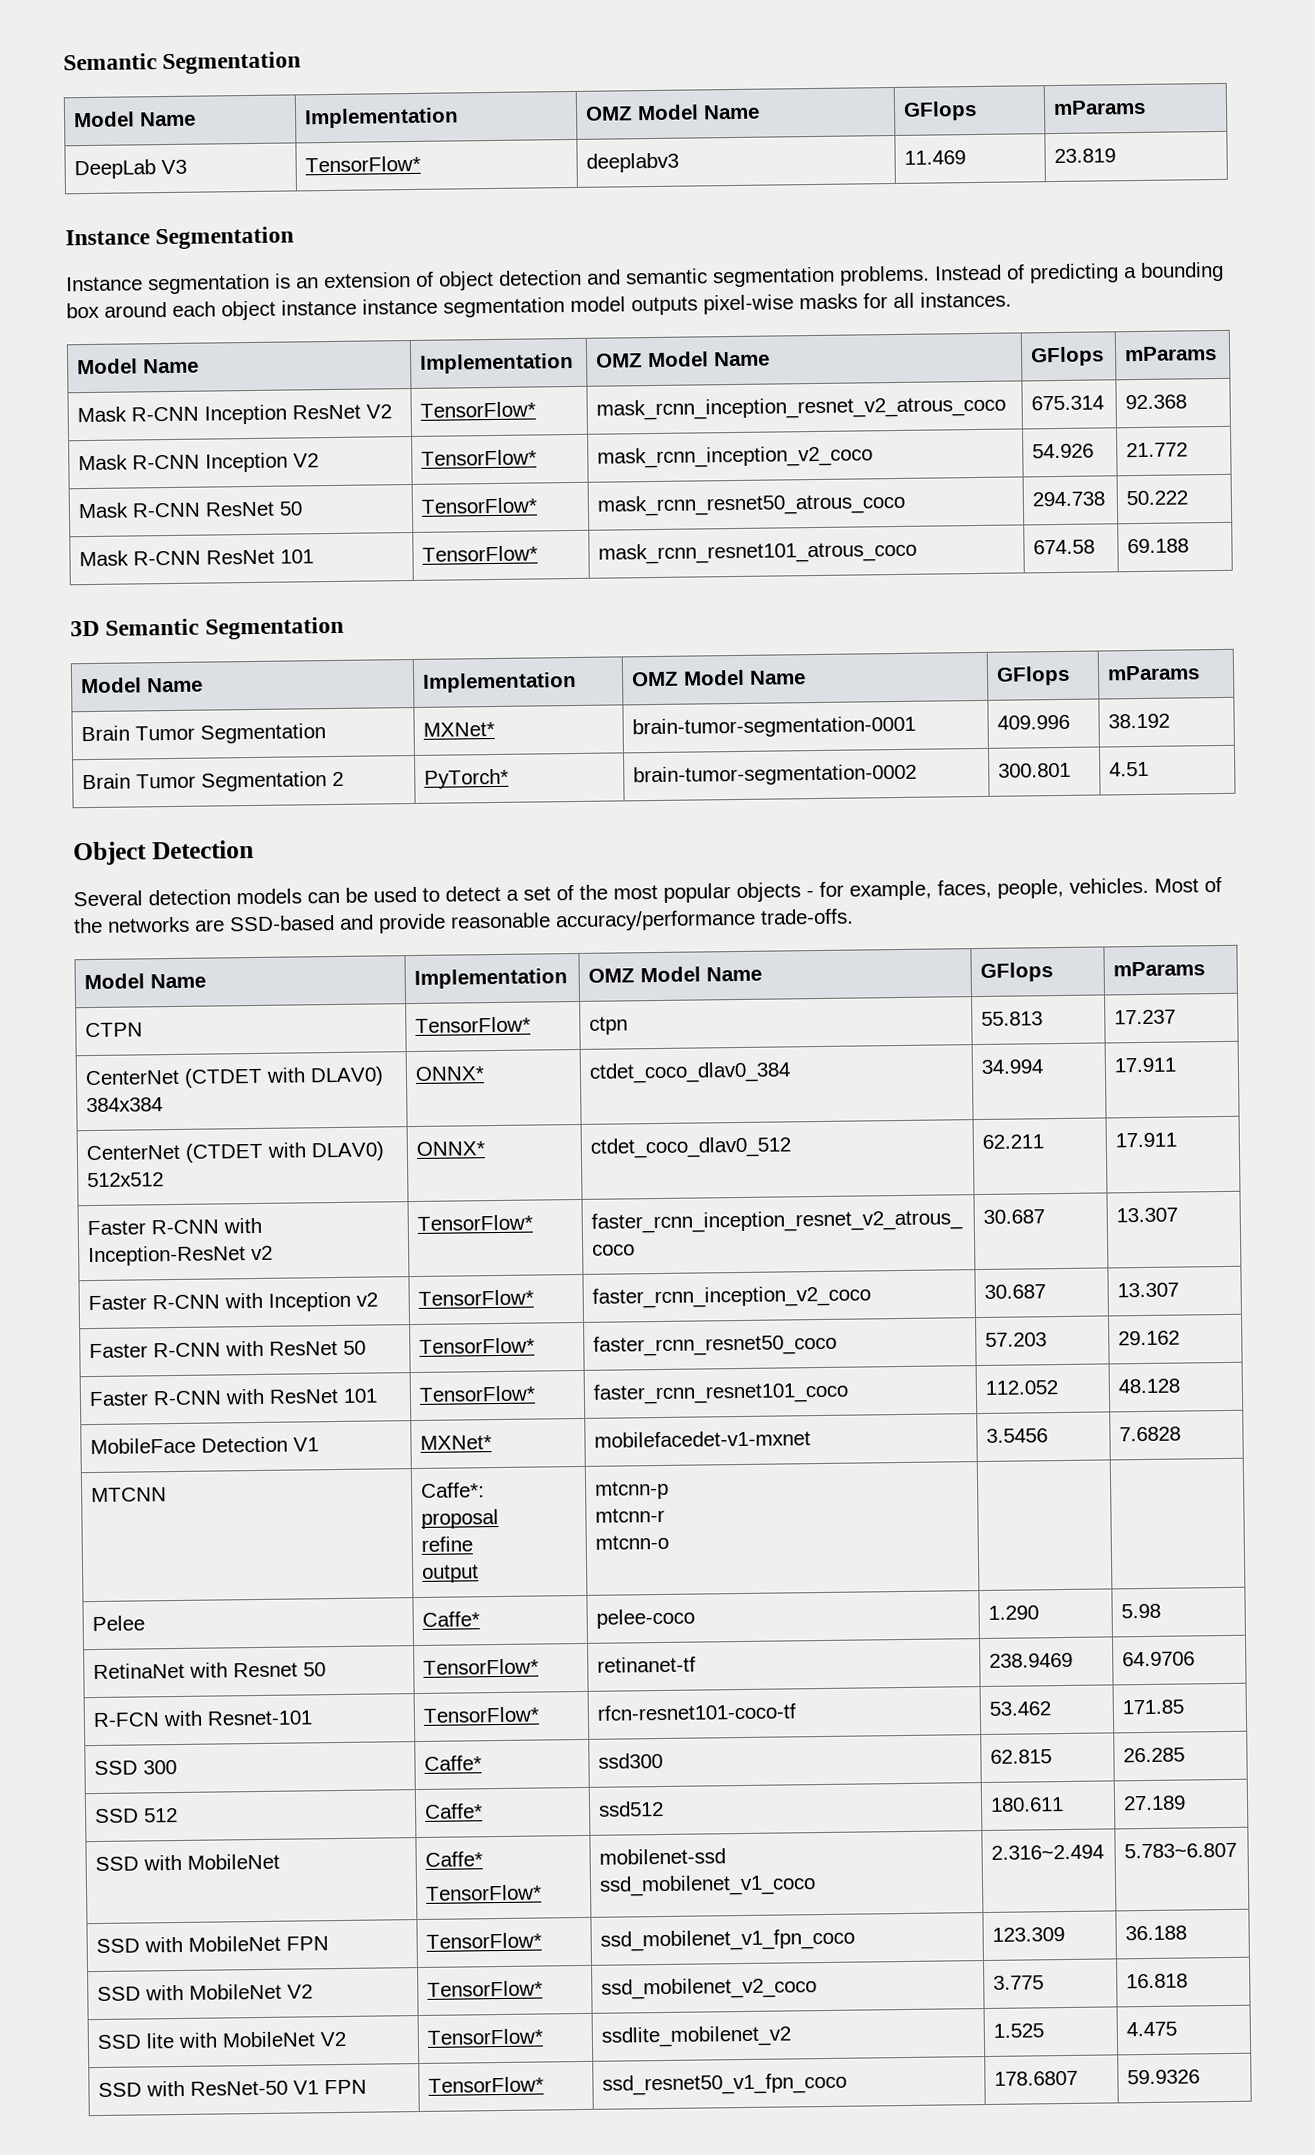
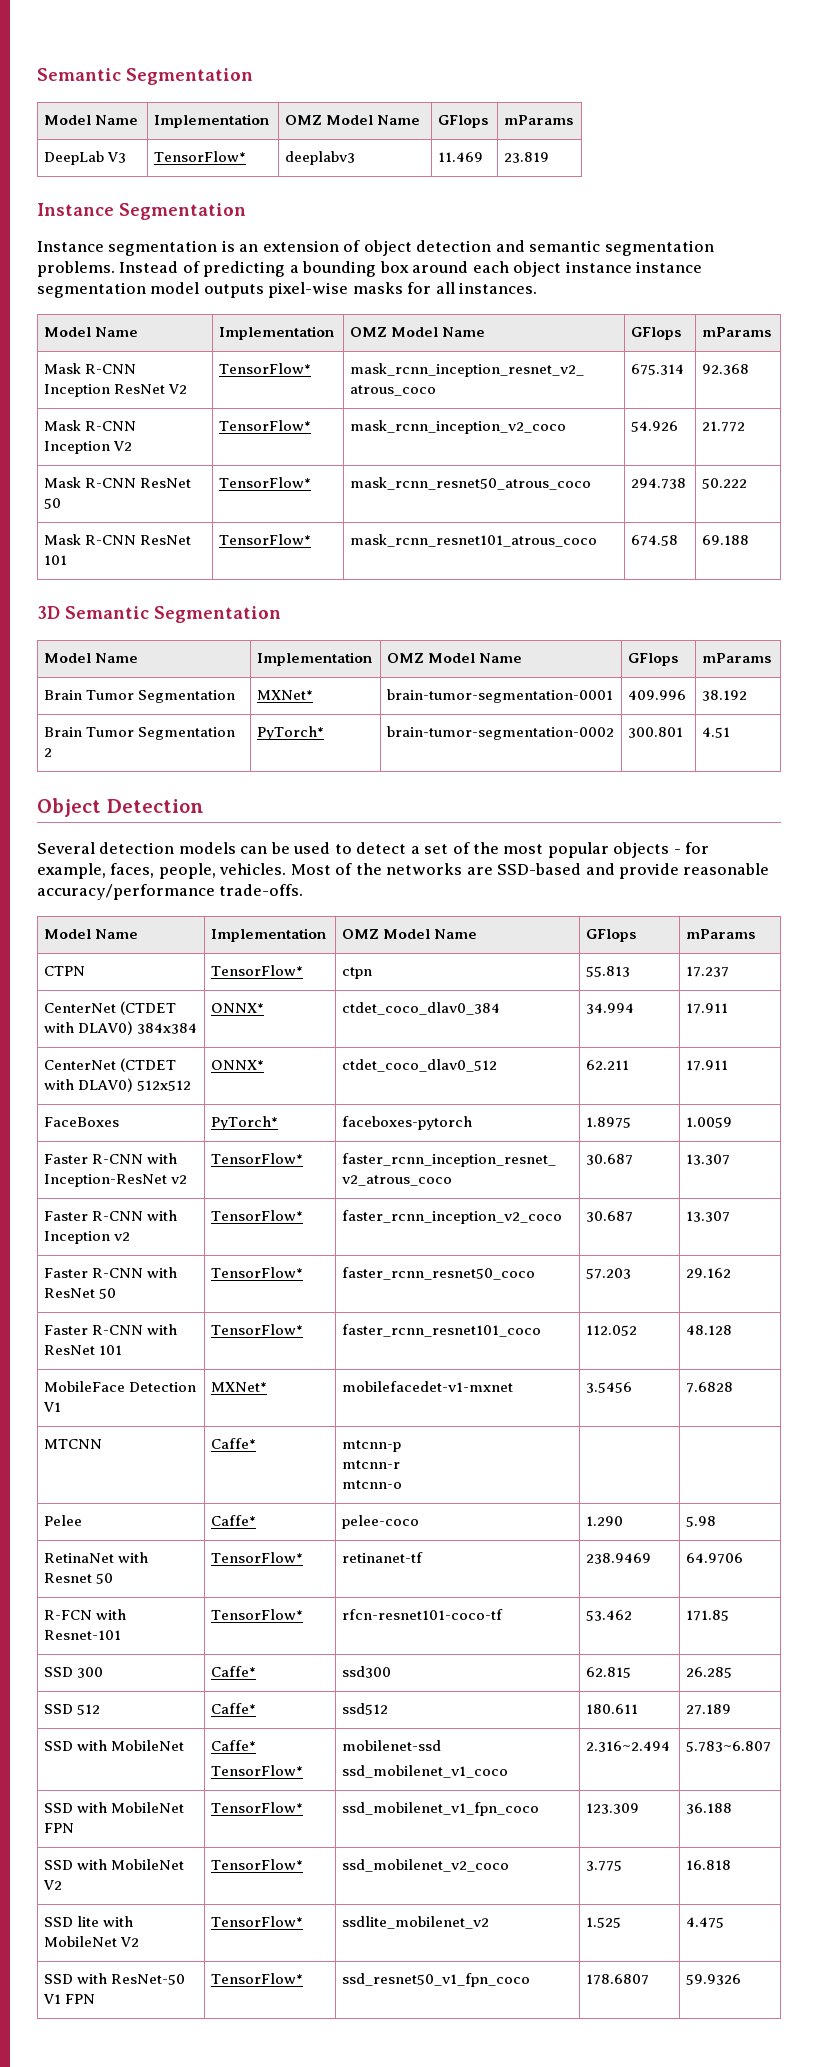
+ FaceBoxes | PyTorch* | faceboxes-pytorch | 1.8975 | 1.0059
- MTCNN | Caffe*:
- proposal
- refine
- output | mtcnn-p
+ MTCNN | Caffe* | mtcnn-p

